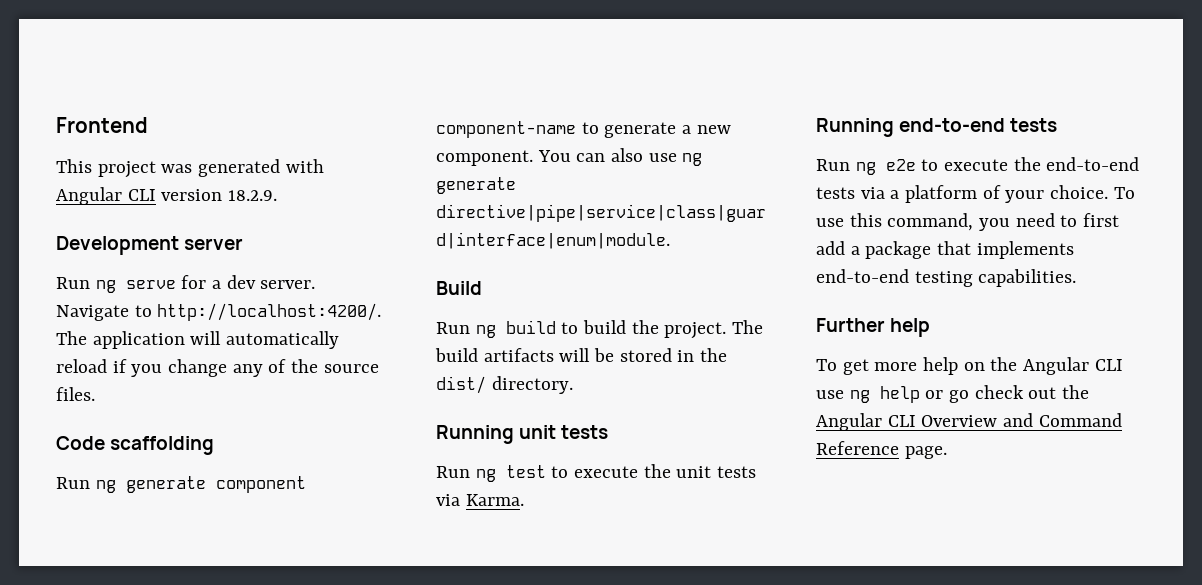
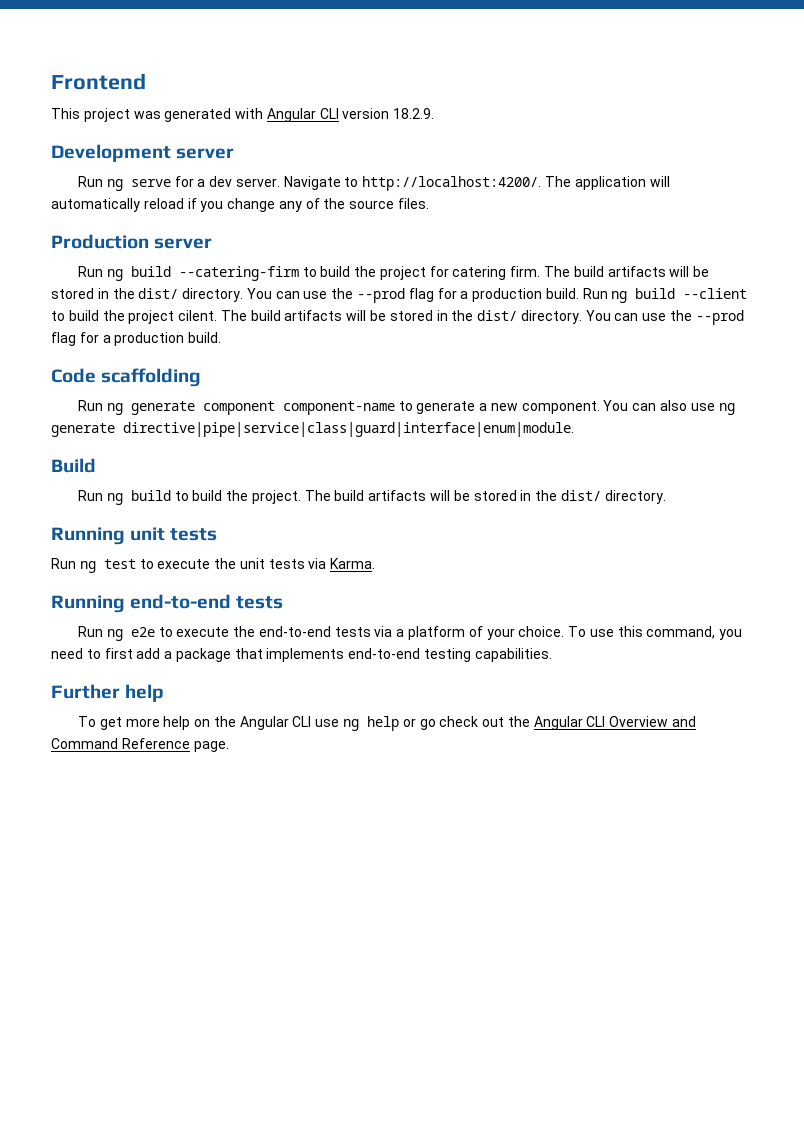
+ Production server
+ Run ng build --catering-firm to build the project for catering firm. The build artifacts will be stored in the dist/ directory. You can use the --prod flag for a production build. Run ng build --client to build the project cilent. The build artifacts will be stored in the dist/ directory. You can use the --prod flag for a production build.

